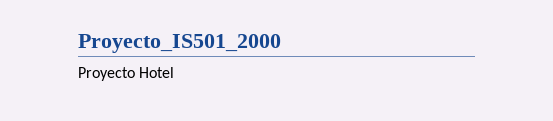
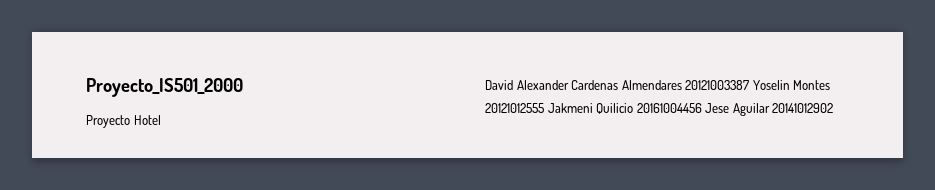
+ David Alexander Cardenas Almendares 20121003387 Yoselin Montes 20121012555 Jakmeni Quilicio 20161004456 Jese Aguilar 20141012902

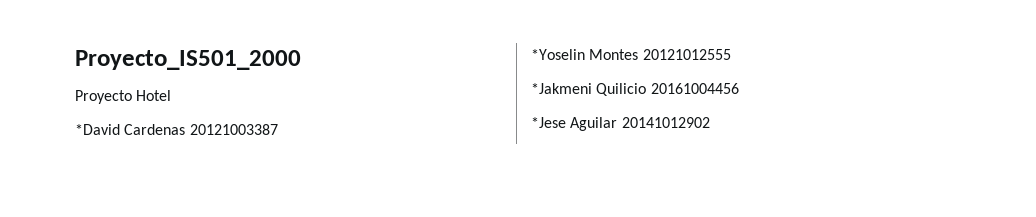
- David Alexander Cardenas Almendares 20121003387 Yoselin Montes 20121012555 Jakmeni Quilicio 20161004456 Jese Aguilar 20141012902
+ *David Cardenas 20121003387
+ *Yoselin Montes 20121012555
+ *Jakmeni Quilicio 20161004456
+ *Jese Aguilar 20141012902

